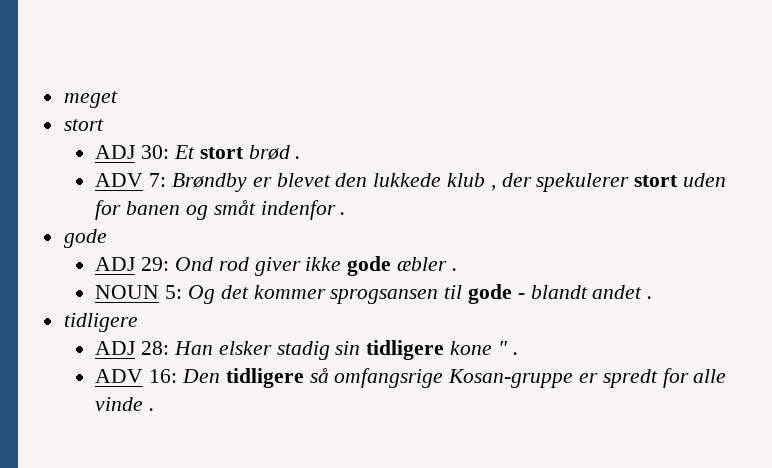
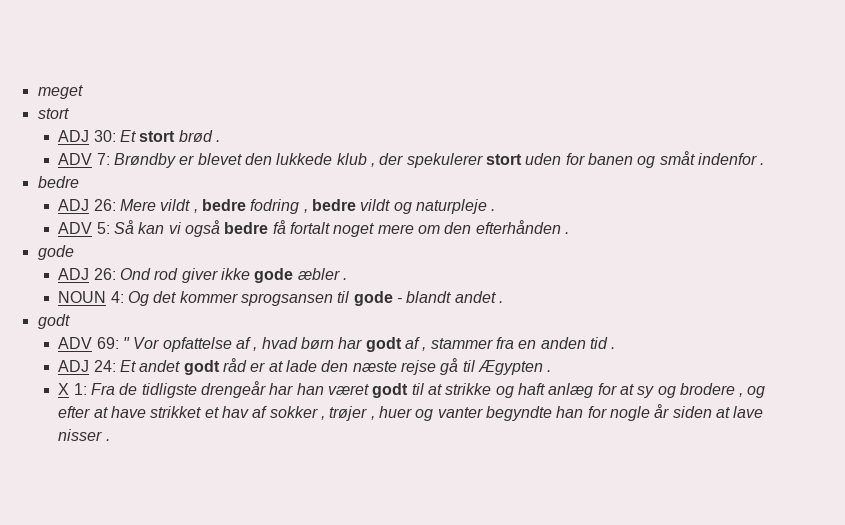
  ADV 7: Brøndby er blevet den lukkede klub , der spekulerer stort uden for banen og småt indenfor .
+ bedre
+ ADJ 26: Mere vildt , bedre fodring , bedre vildt og naturpleje .
+ ADV 5: Så kan vi også bedre få fortalt noget mere om den efterhånden .
- ADJ 29: Ond rod giver ikke gode æbler .
+ ADJ 26: Ond rod giver ikke gode æbler .
- NOUN 5: Og det kommer sprogsansen til gode - blandt andet .
- tidligere
- ADJ 28: Han elsker stadig sin tidligere kone " .
- ADV 16: Den tidligere så omfangsrige Kosan-gruppe er spredt for alle vinde .
+ NOUN 4: Og det kommer sprogsansen til gode - blandt andet .
+ godt
+ ADV 69: " Vor opfattelse af , hvad børn har godt af , stammer fra en anden tid .
+ ADJ 24: Et andet godt råd er at lade den næste rejse gå til Ægypten .
+ X 1: Fra de tidligste drengeår har han været godt til at strikke og haft anlæg for at sy og brodere , og efter at have strikket et hav af sokker , trøjer , huer og vanter begyndte han for nogle år siden at lave nisser .

